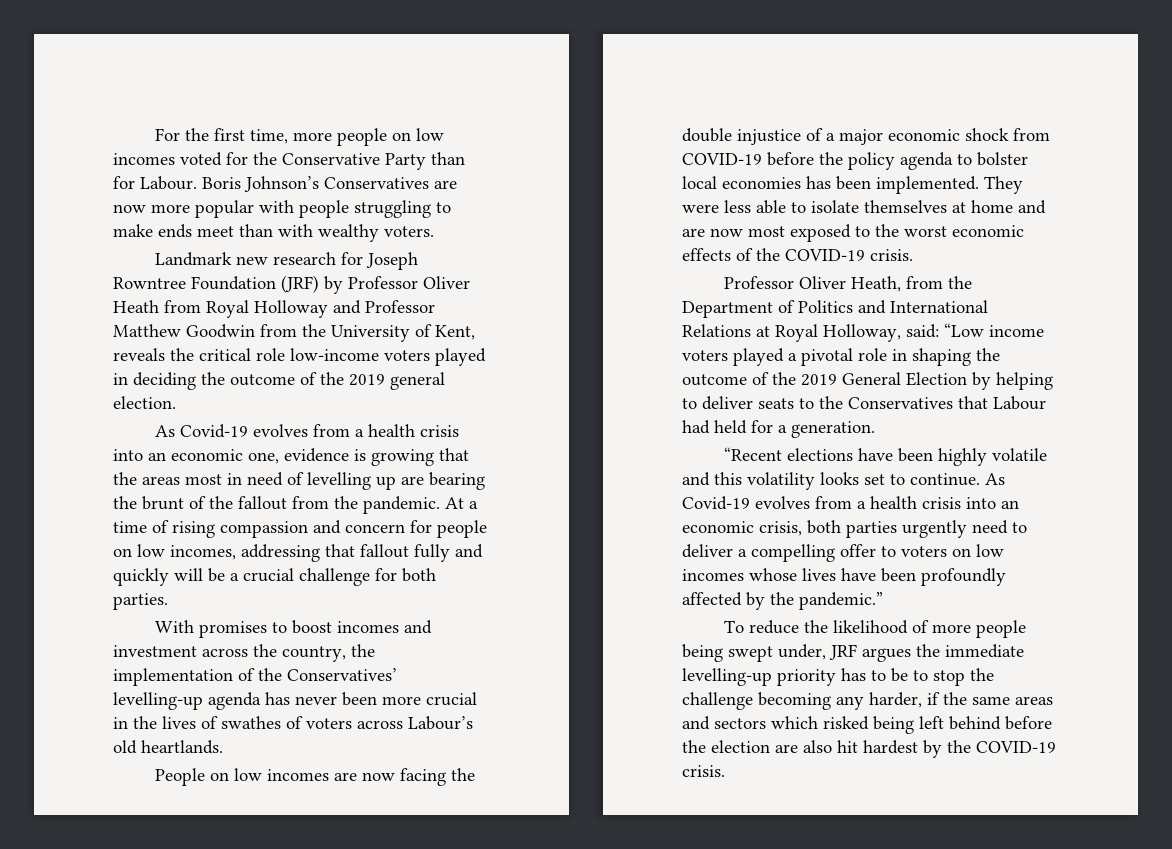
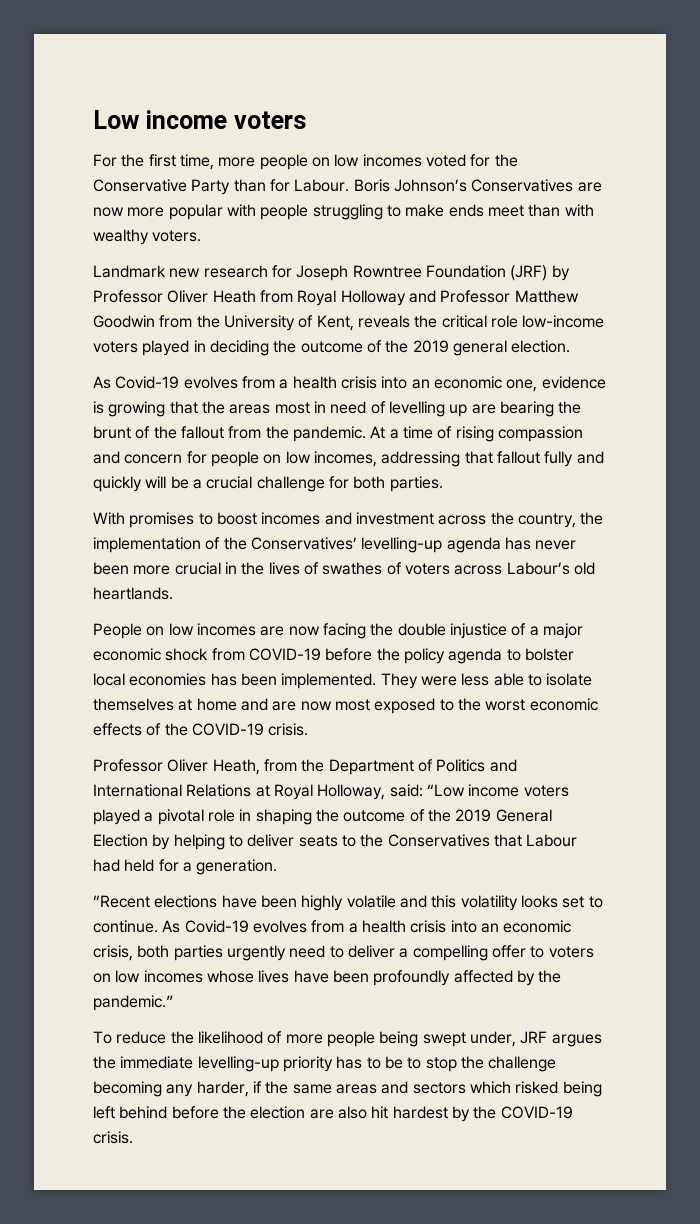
+ Low income voters

